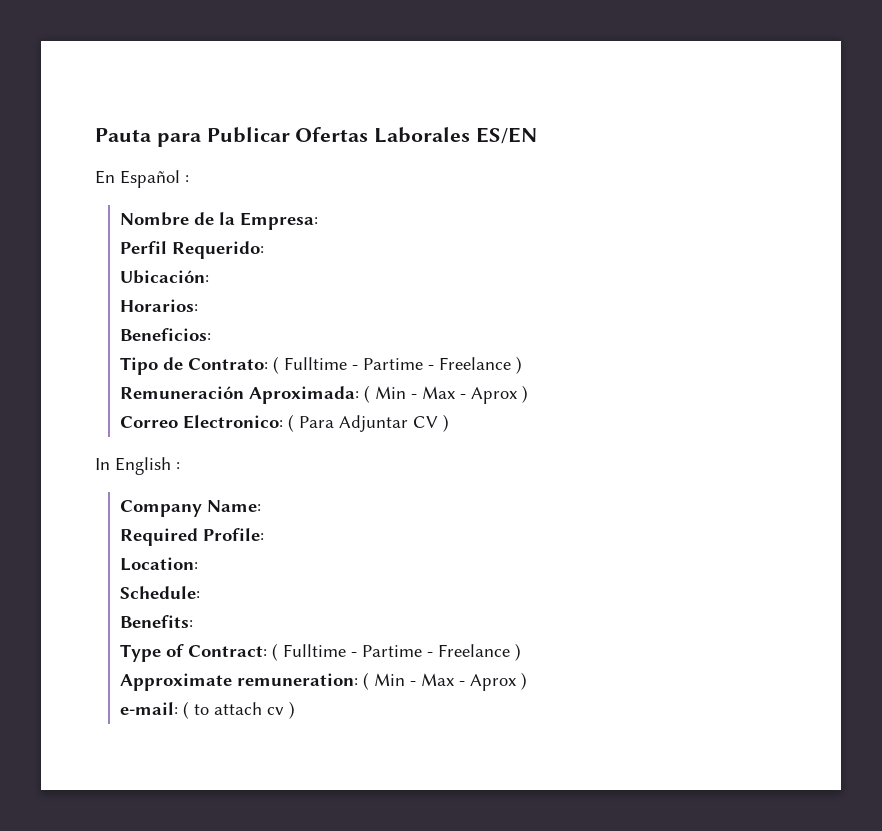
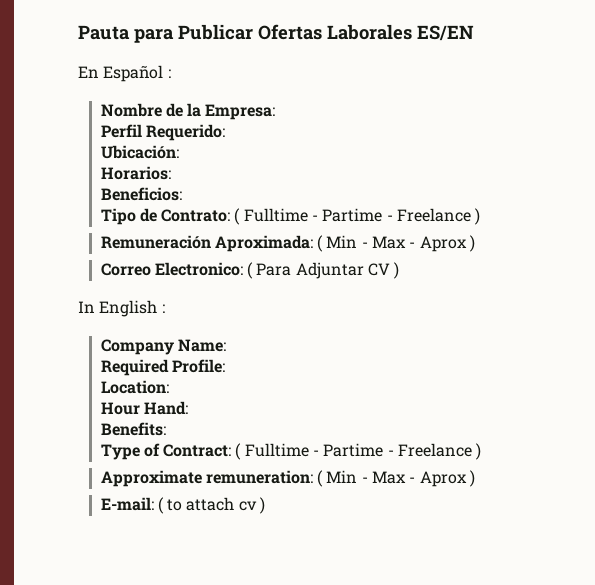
- Schedule:
+ Hour Hand:
- e-mail: ( to attach cv )
+ E-mail: ( to attach cv )

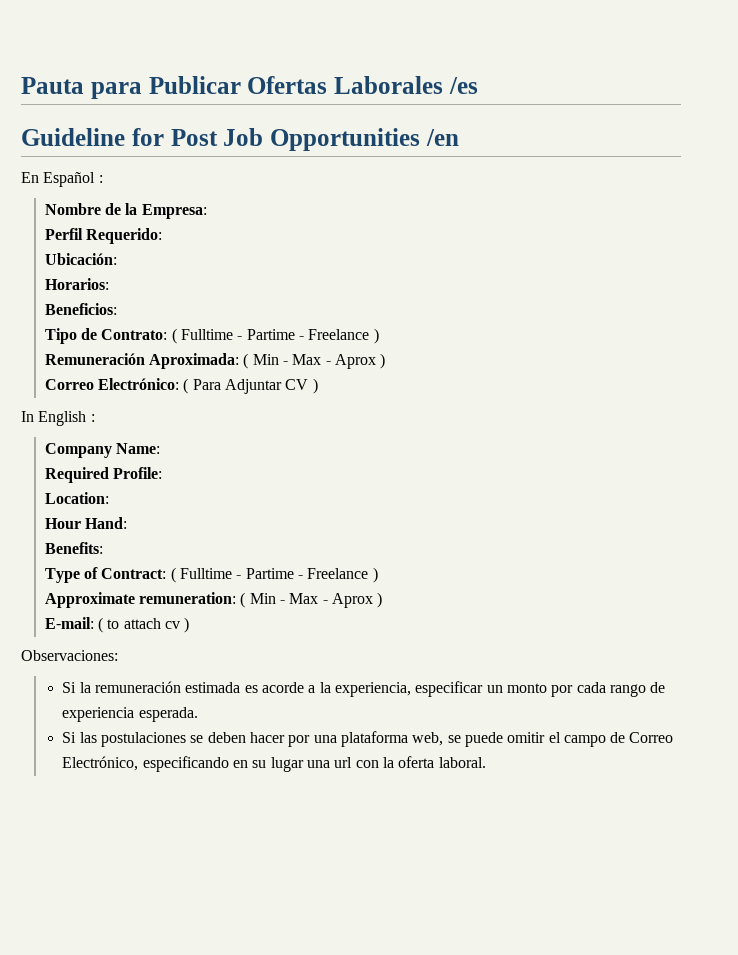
- Pauta para Publicar Ofertas Laborales ES/EN
+ Pauta para Publicar Ofertas Laborales /es
+ Guideline for Post Job Opportunities /en
- Correo Electronico: ( Para Adjuntar CV )
+ Correo Electrónico: ( Para Adjuntar CV )
+ Observaciones:
+ Si la remuneración estimada es acorde a la experiencia, especificar un monto por cada rango de experiencia esperada.
+ Si las postulaciones se deben hacer por una plataforma web, se puede omitir el campo de Correo Electrónico, especificando en su lugar una url con la oferta laboral.

